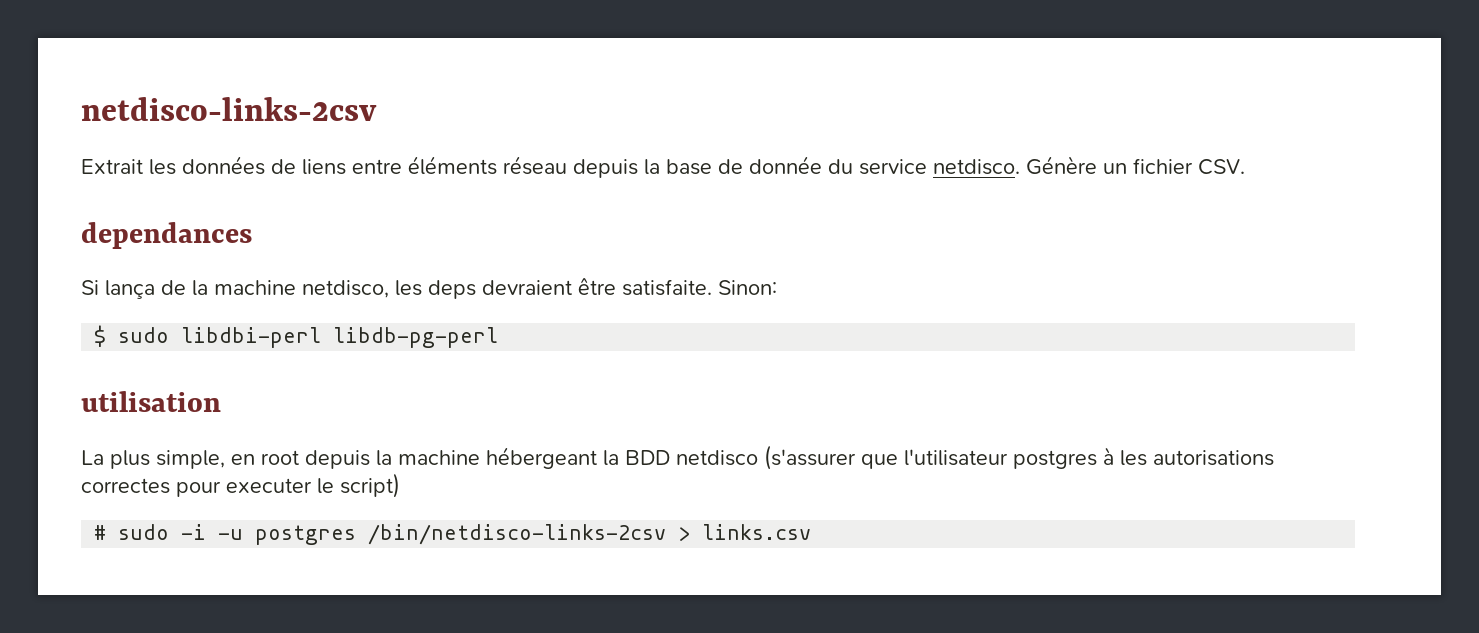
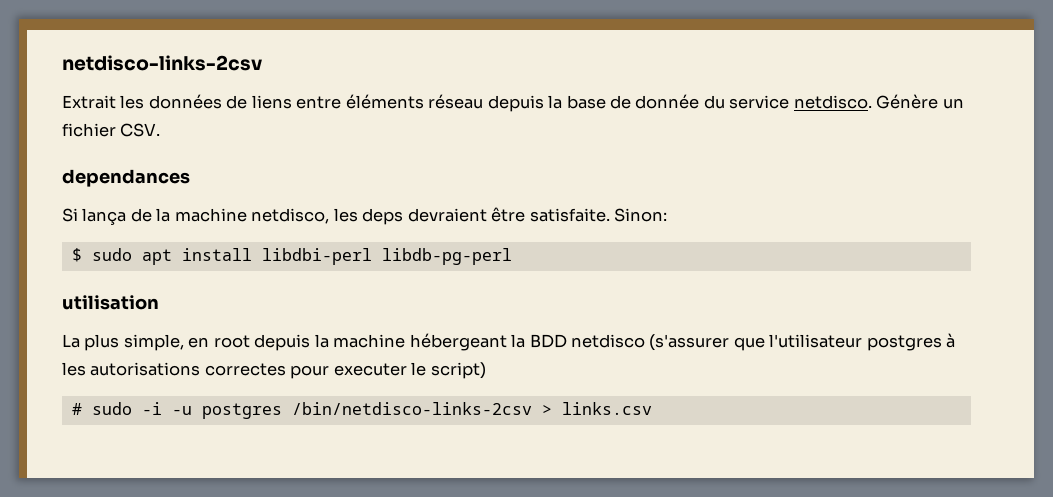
- $ sudo libdbi-perl libdb-pg-perl
+ $ sudo apt install libdbi-perl libdb-pg-perl

